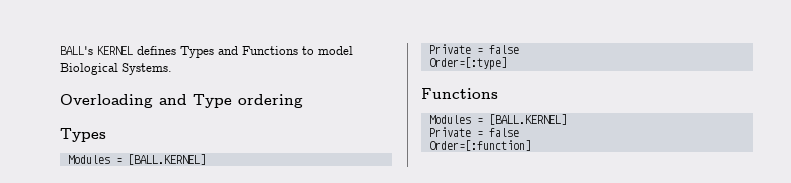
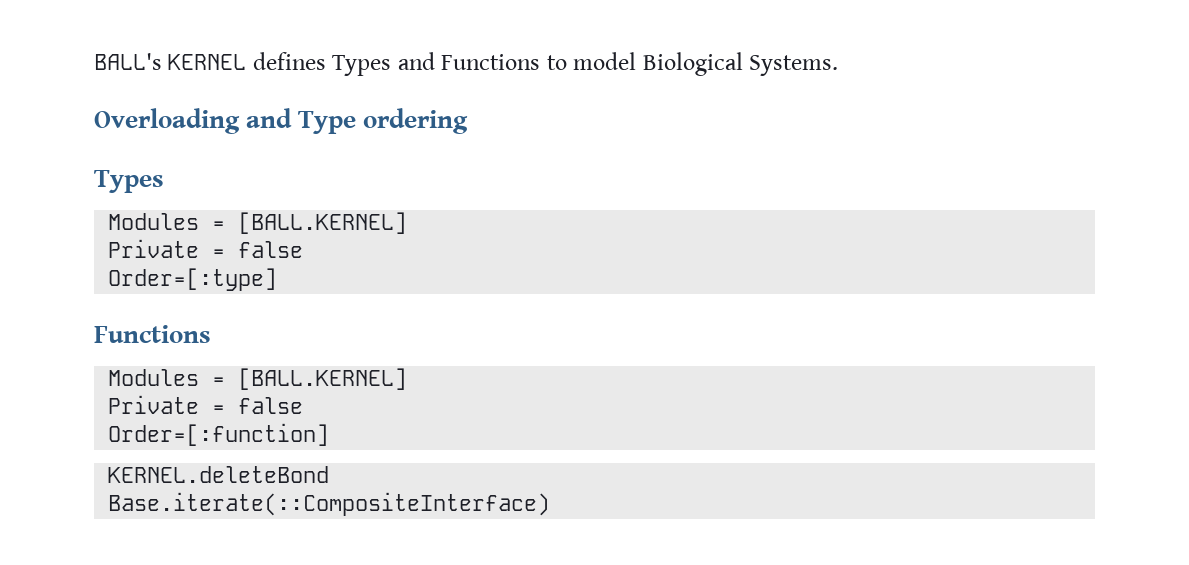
+ KERNEL.deleteBond
+ Base.iterate(::CompositeInterface)

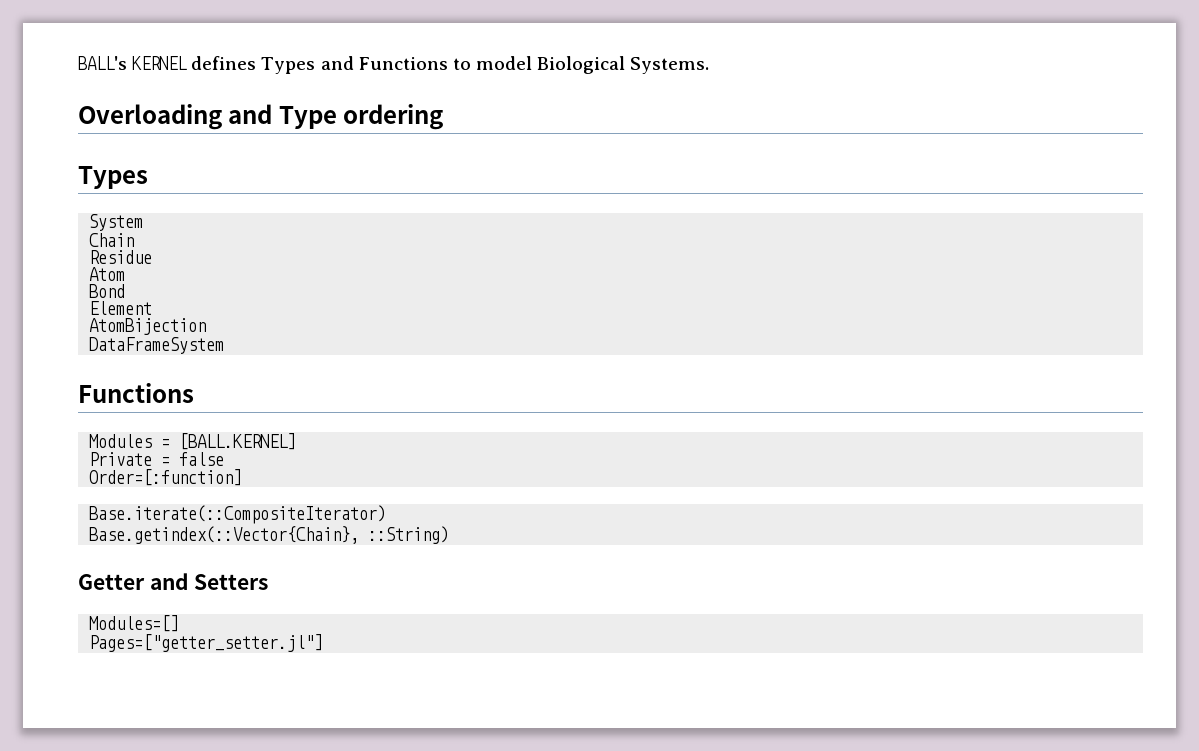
  Overloading and Type ordering
  Types
- Modules = [BALL.KERNEL]
- Private = false
- Order=[:type]
+ System
+ Chain
+ Residue
+ Atom
+ Bond
+ Element
+ AtomBijection
+ DataFrameSystem
- KERNEL.deleteBond
- Base.iterate(::CompositeInterface)
+ Base.iterate(::CompositeIterator)
+ Base.getindex(::Vector{Chain}, ::String)
+ Getter and Setters
+ Modules=[]
+ Pages=["getter_setter.jl"]

